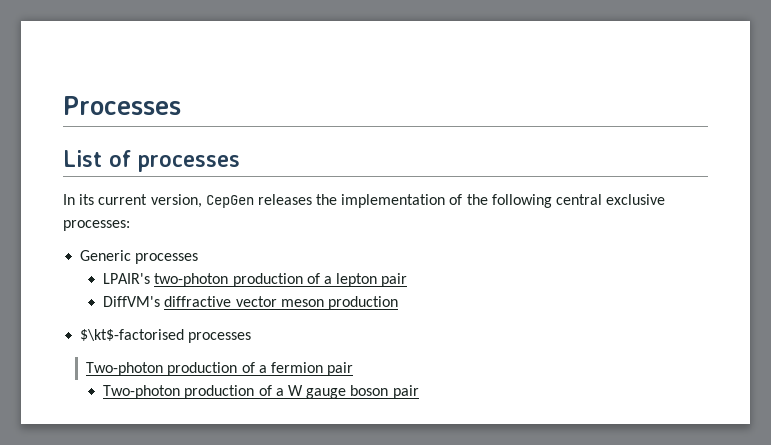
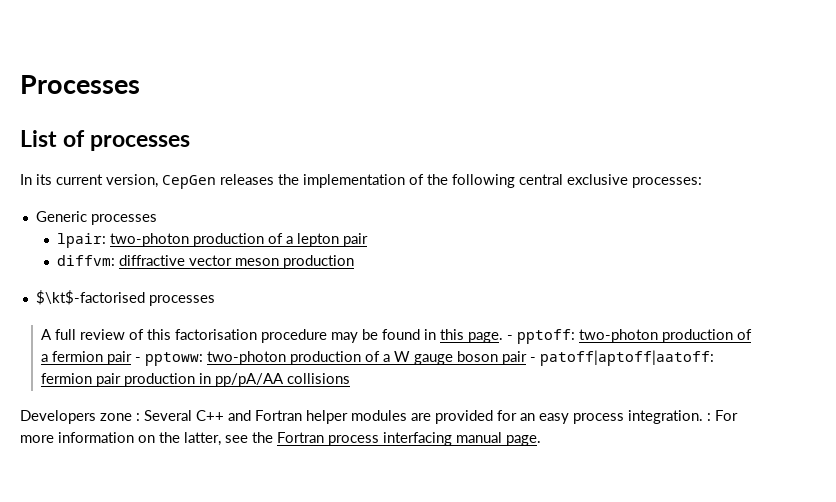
- LPAIR's two-photon production of a lepton pair
+ lpair: two-photon production of a lepton pair
- DiffVM's diffractive vector meson production
+ diffvm: diffractive vector meson production
- Two-photon production of a fermion pair
- Two-photon production of a W gauge boson pair
+ A full review of this factorisation procedure may be found in this page. - pptoff: two-photon production of a fermion pair - pptoww: two-photon production of a W gauge boson pair - patoff|aptoff|aatoff: fermion pair production in pp/pA/AA collisions
+ Developers zone : Several C++ and Fortran helper modules are provided for an easy process integration. : For more information on the latter, see the Fortran process interfacing manual page.

